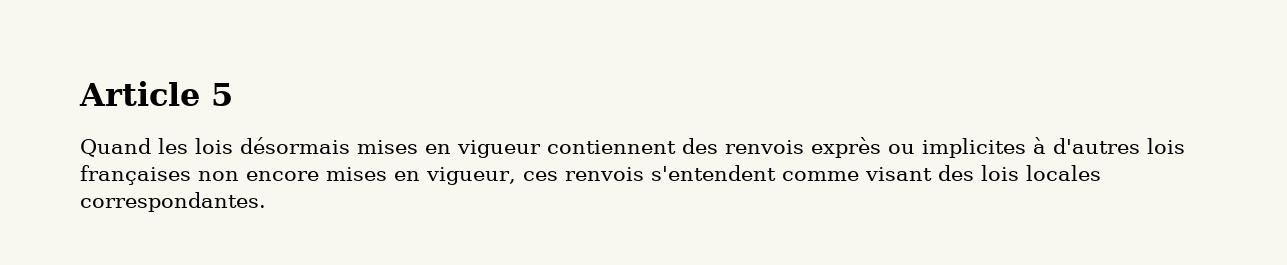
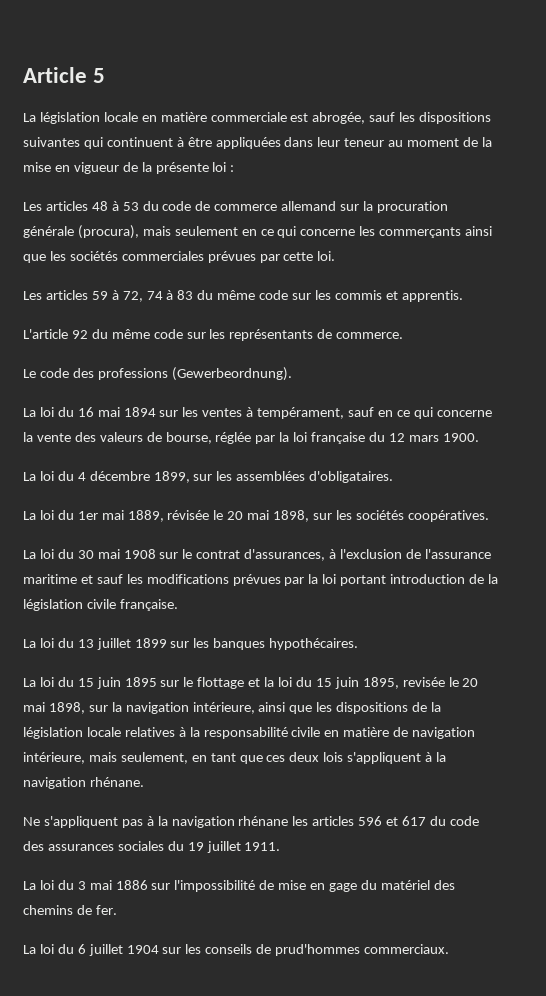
- Quand les lois désormais mises en vigueur contiennent des renvois exprès ou implicites à d'autres lois françaises non encore mises en vigueur, ces renvois s'entendent comme visant des lois locales correspondantes.
+ La législation locale en matière commerciale est abrogée, sauf les dispositions suivantes qui continuent à être appliquées dans leur teneur au moment de la mise en vigueur de la présente loi :
+ Les articles 48 à 53 du code de commerce allemand sur la procuration générale (procura), mais seulement en ce qui concerne les commerçants ainsi que les sociétés commerciales prévues par cette loi.
+ Les articles 59 à 72, 74 à 83 du même code sur les commis et apprentis.
+ L'article 92 du même code sur les représentants de commerce.
+ Le code des professions (Gewerbeordnung).
+ La loi du 16 mai 1894 sur les ventes à tempérament, sauf en ce qui concerne la vente des valeurs de bourse, réglée par la loi française du 12 mars 1900.
+ La loi du 4 décembre 1899, sur les assemblées d'obligataires.
+ La loi du 1er mai 1889, révisée le 20 mai 1898, sur les sociétés coopératives.
+ La loi du 30 mai 1908 sur le contrat d'assurances, à l'exclusion de l'assurance maritime et sauf les modifications prévues par la loi portant introduction de la législation civile française.
+ La loi du 13 juillet 1899 sur les banques hypothécaires.
+ La loi du 15 juin 1895 sur le flottage et la loi du 15 juin 1895, revisée le 20 mai 1898, sur la navigation intérieure, ainsi que les dispositions de la législation locale relatives à la responsabilité civile en matière de navigation intérieure, mais seulement, en tant que ces deux lois s'appliquent à la navigation rhénane.
+ Ne s'appliquent pas à la navigation rhénane les articles 596 et 617 du code des assurances sociales du 19 juillet 1911.
+ La loi du 3 mai 1886 sur l'impossibilité de mise en gage du matériel des chemins de fer.
+ La loi du 6 juillet 1904 sur les conseils de prud'hommes commerciaux.

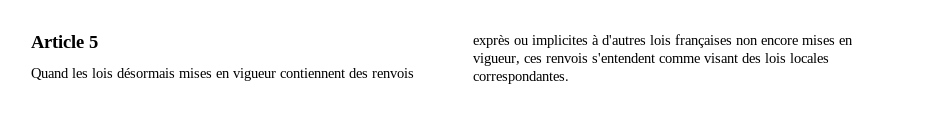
- La législation locale en matière commerciale est abrogée, sauf les dispositions suivantes qui continuent à être appliquées dans leur teneur au moment de la mise en vigueur de la présente loi :
- Les articles 48 à 53 du code de commerce allemand sur la procuration générale (procura), mais seulement en ce qui concerne les commerçants ainsi que les sociétés commerciales prévues par cette loi.
- Les articles 59 à 72, 74 à 83 du même code sur les commis et apprentis.
- L'article 92 du même code sur les représentants de commerce.
- Le code des professions (Gewerbeordnung).
- La loi du 16 mai 1894 sur les ventes à tempérament, sauf en ce qui concerne la vente des valeurs de bourse, réglée par la loi française du 12 mars 1900.
- La loi du 4 décembre 1899, sur les assemblées d'obligataires.
- La loi du 1er mai 1889, révisée le 20 mai 1898, sur les sociétés coopératives.
- La loi du 30 mai 1908 sur le contrat d'assurances, à l'exclusion de l'assurance maritime et sauf les modifications prévues par la loi portant introduction de la législation civile française.
- La loi du 13 juillet 1899 sur les banques hypothécaires.
- La loi du 15 juin 1895 sur le flottage et la loi du 15 juin 1895, revisée le 20 mai 1898, sur la navigation intérieure, ainsi que les dispositions de la législation locale relatives à la responsabilité civile en matière de navigation intérieure, mais seulement, en tant que ces deux lois s'appliquent à la navigation rhénane.
- Ne s'appliquent pas à la navigation rhénane les articles 596 et 617 du code des assurances sociales du 19 juillet 1911.
- La loi du 3 mai 1886 sur l'impossibilité de mise en gage du matériel des chemins de fer.
- La loi du 6 juillet 1904 sur les conseils de prud'hommes commerciaux.
+ Quand les lois désormais mises en vigueur contiennent des renvois exprès ou implicites à d'autres lois françaises non encore mises en vigueur, ces renvois s'entendent comme visant des lois locales correspondantes.

